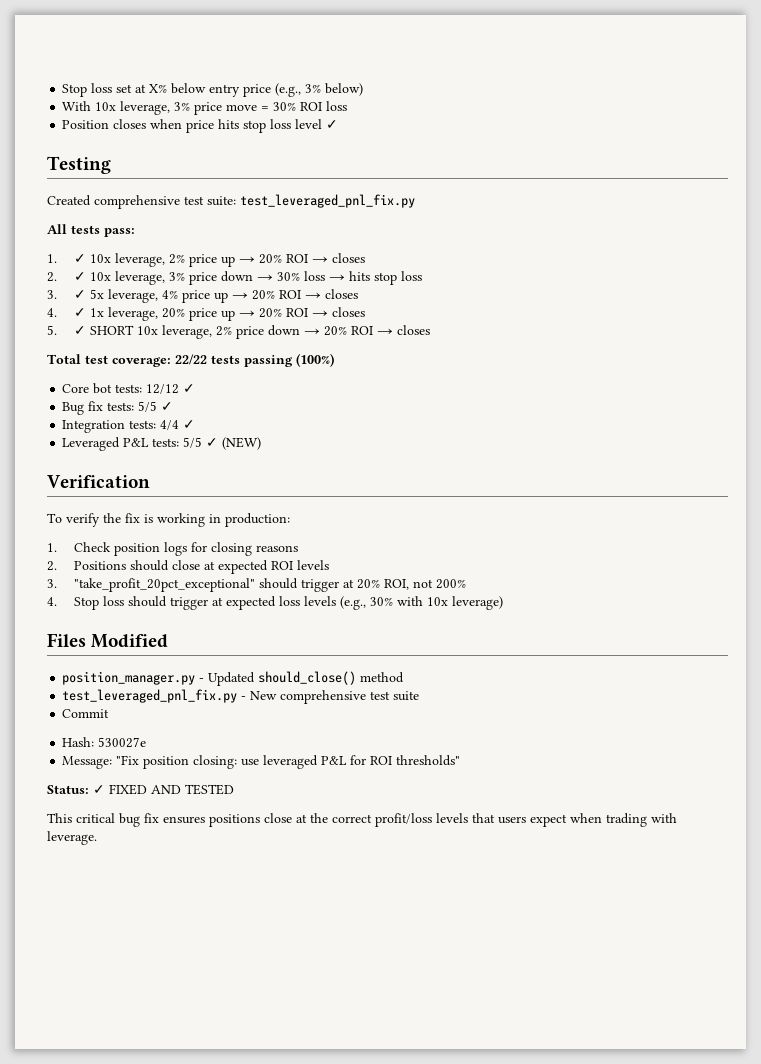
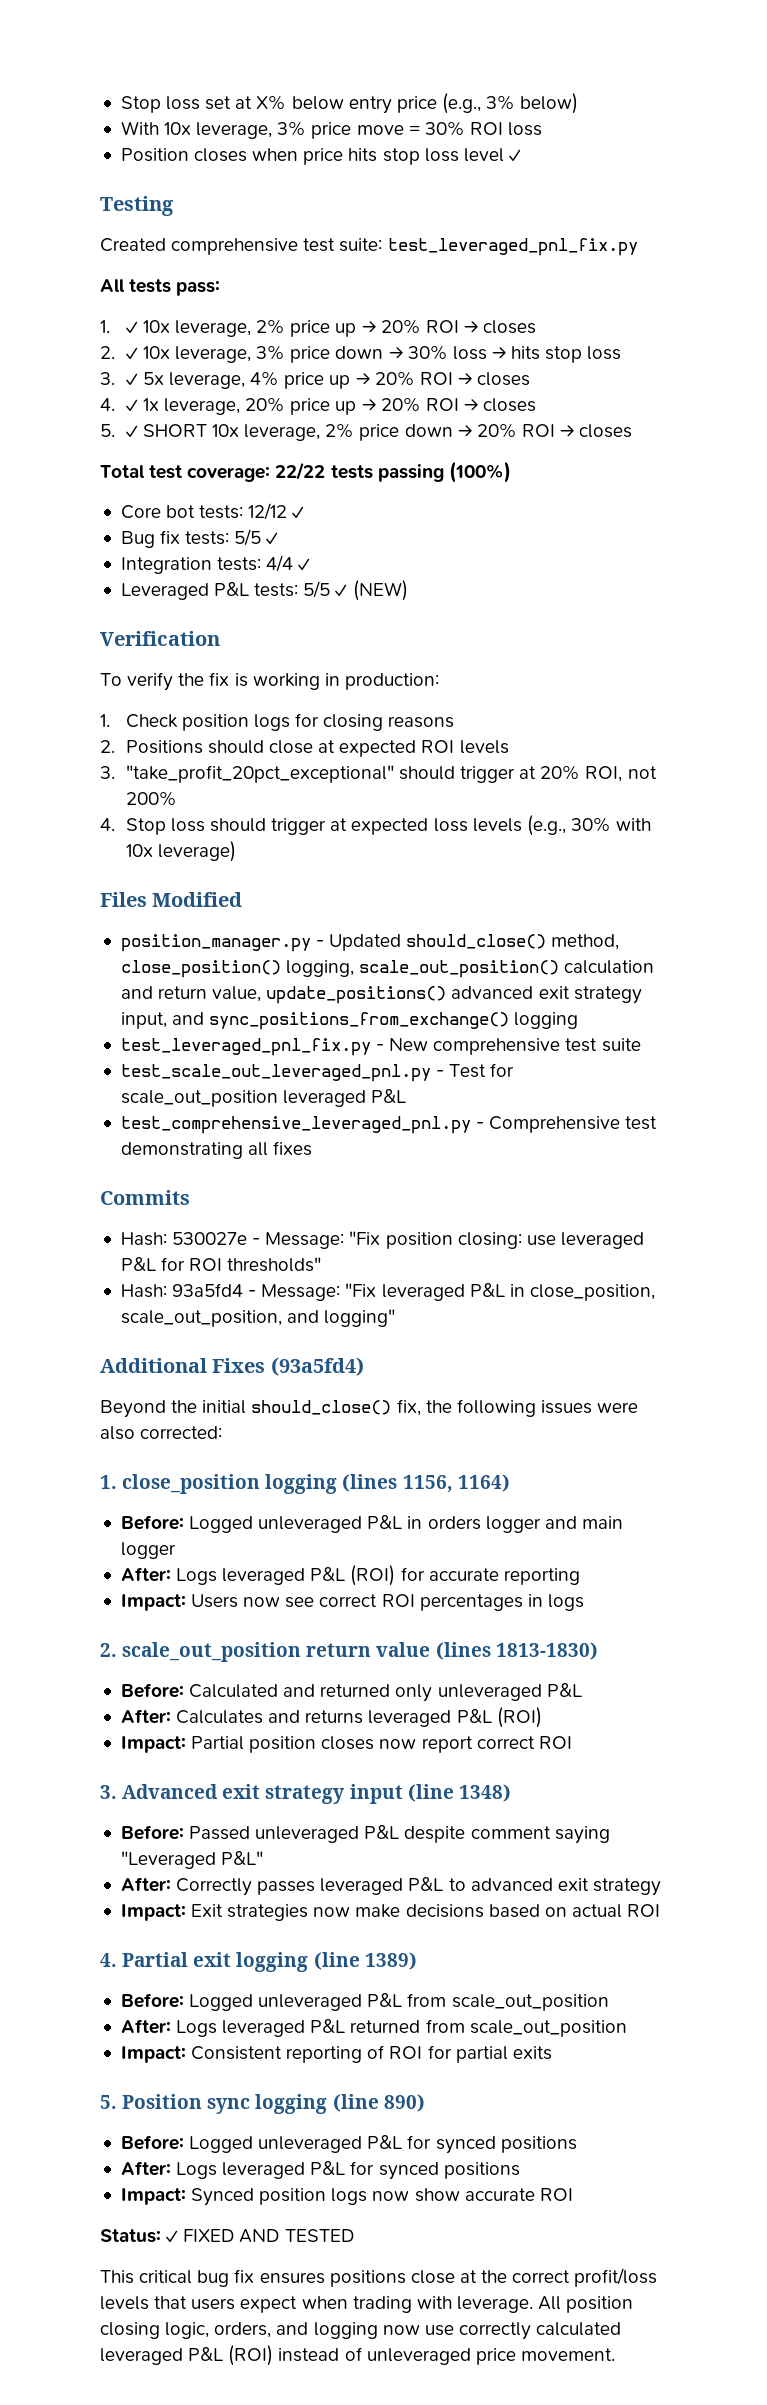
- position_manager.py - Updated should_close() method
+ position_manager.py - Updated should_close() method, close_position() logging, scale_out_position() calculation and return value, update_positions() advanced exit strategy input, and sync_positions_from_exchange() logging
- Commit
+ test_scale_out_leveraged_pnl.py - Test for scale_out_position leveraged P&L
+ test_comprehensive_leveraged_pnl.py - Comprehensive test demonstrating all fixes
+ Commits
- Hash: 530027e
- Message: "Fix position closing: use leveraged P&L for ROI thresholds"
+ Hash: 530027e - Message: "Fix position closing: use leveraged P&L for ROI thresholds"
+ Hash: 93a5fd4 - Message: "Fix leveraged P&L in close_position, scale_out_position, and logging"
+ Additional Fixes (93a5fd4)
+ Beyond the initial should_close() fix, the following issues were also corrected:
+ 1. close_position logging (lines 1156, 1164)
+ Before: Logged unleveraged P&L in orders logger and main logger
+ After: Logs leveraged P&L (ROI) for accurate reporting
+ Impact: Users now see correct ROI percentages in logs
+ 2. scale_out_position return value (lines 1813-1830)
+ Before: Calculated and returned only unleveraged P&L
+ After: Calculates and returns leveraged P&L (ROI)
+ Impact: Partial position closes now report correct ROI
+ 3. Advanced exit strategy input (line 1348)
+ Before: Passed unleveraged P&L despite comment saying "Leveraged P&L"
+ After: Correctly passes leveraged P&L to advanced exit strategy
+ Impact: Exit strategies now make decisions based on actual ROI
+ 4. Partial exit logging (line 1389)
+ Before: Logged unleveraged P&L from scale_out_position
+ After: Logs leveraged P&L returned from scale_out_position
+ Impact: Consistent reporting of ROI for partial exits
+ 5. Position sync logging (line 890)
+ Before: Logged unleveraged P&L for synced positions
+ After: Logs leveraged P&L for synced positions
+ Impact: Synced position logs now show accurate ROI
+ All position closing logic, orders, and logging now use correctly calculated leveraged P&L (ROI) instead of unleveraged price movement.

